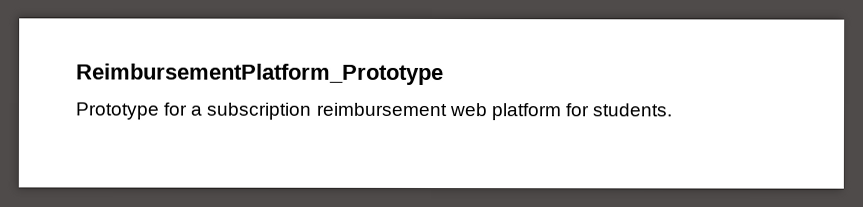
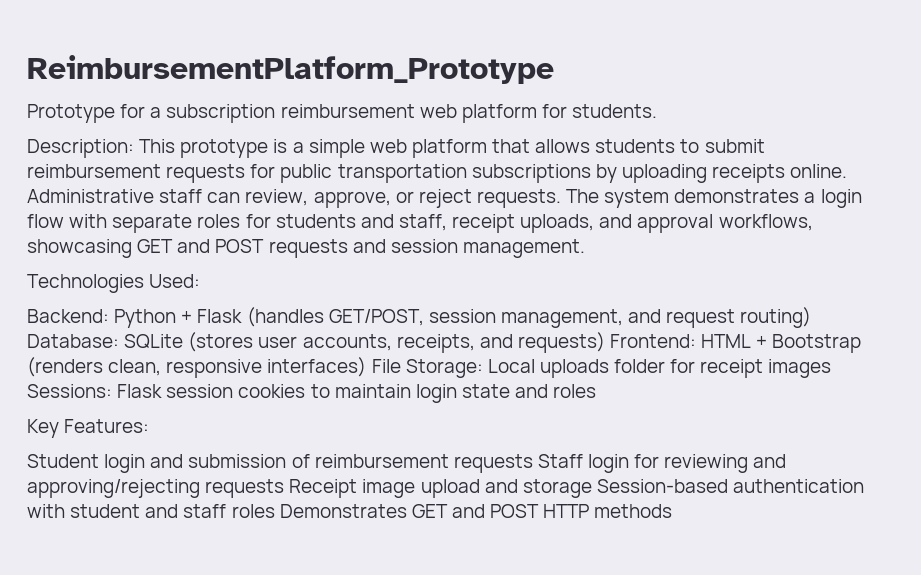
+ Description: This prototype is a simple web platform that allows students to submit reimbursement requests for public transportation subscriptions by uploading receipts online. Administrative staff can review, approve, or reject requests. The system demonstrates a login flow with separate roles for students and staff, receipt uploads, and approval workflows, showcasing GET and POST requests and session management.
+ Technologies Used:
+ Backend: Python + Flask (handles GET/POST, session management, and request routing) Database: SQLite (stores user accounts, receipts, and requests) Frontend: HTML + Bootstrap (renders clean, responsive interfaces) File Storage: Local uploads folder for receipt images Sessions: Flask session cookies to maintain login state and roles
+ Key Features:
+ Student login and submission of reimbursement requests Staff login for reviewing and approving/rejecting requests Receipt image upload and storage Session-based authentication with student and staff roles Demonstrates GET and POST HTTP methods

